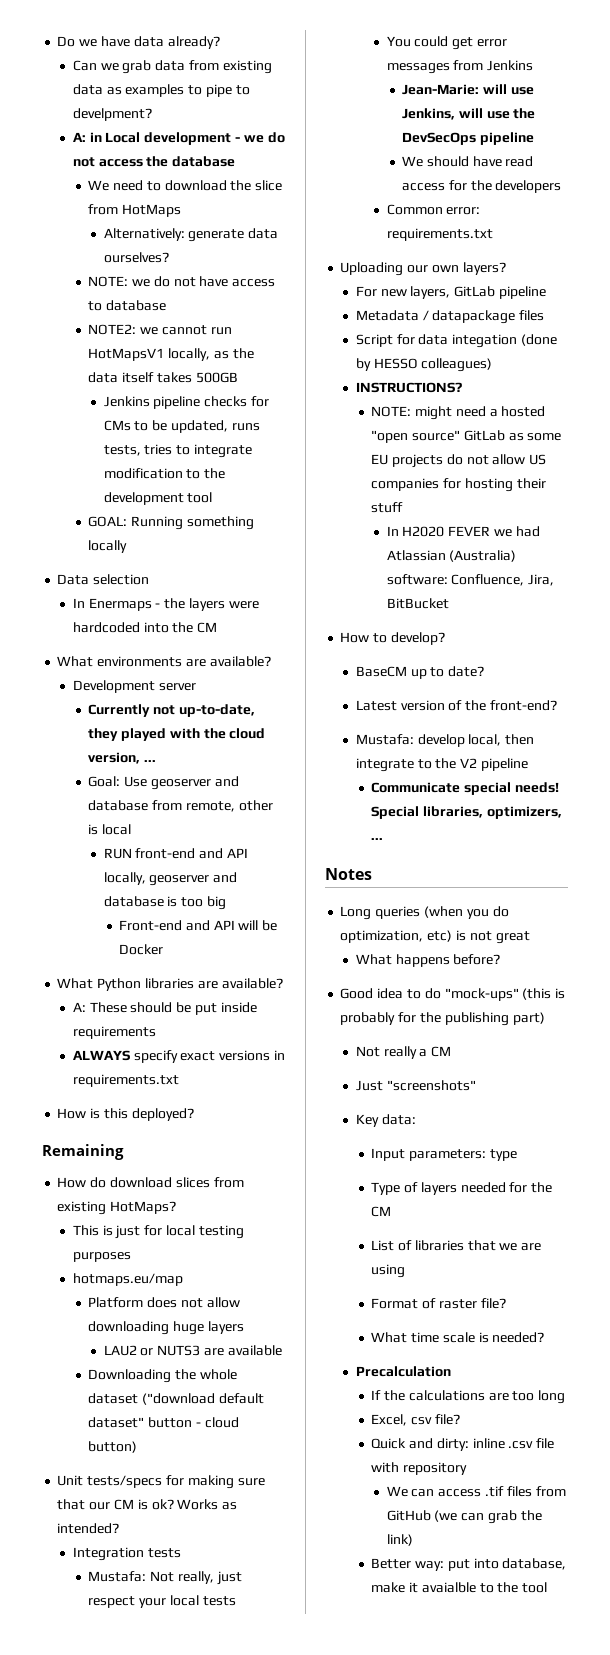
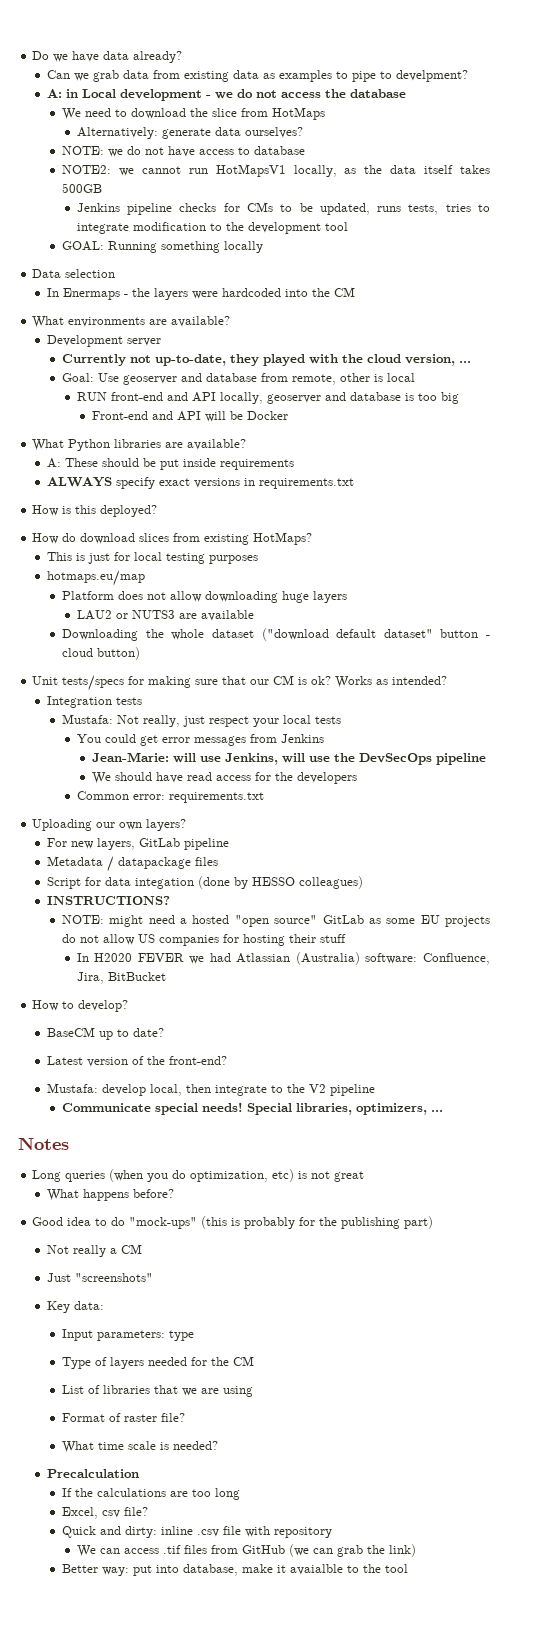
- Remaining

